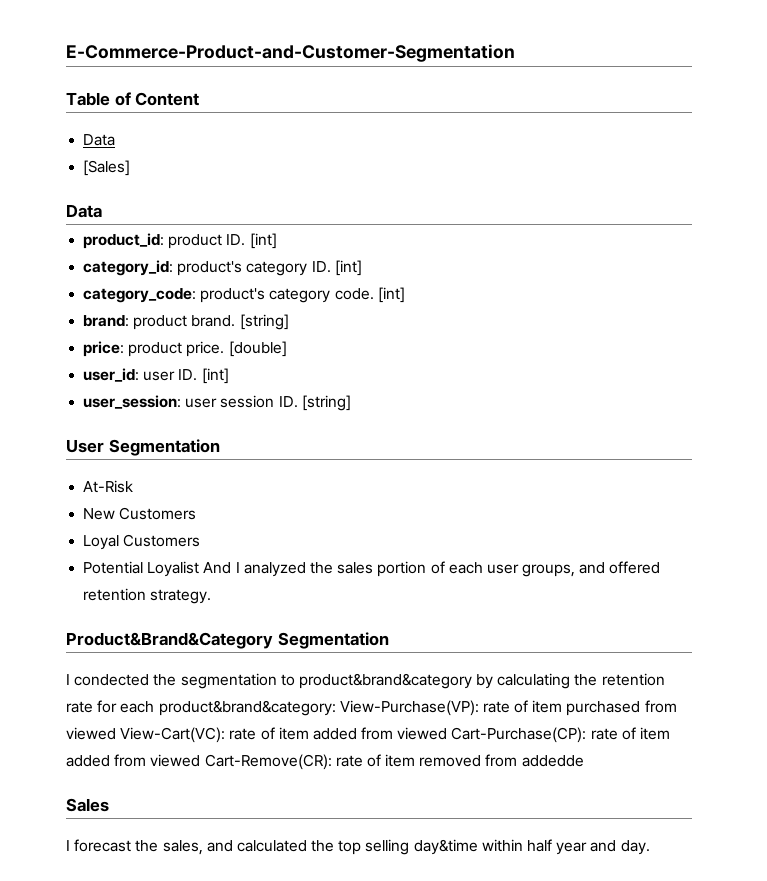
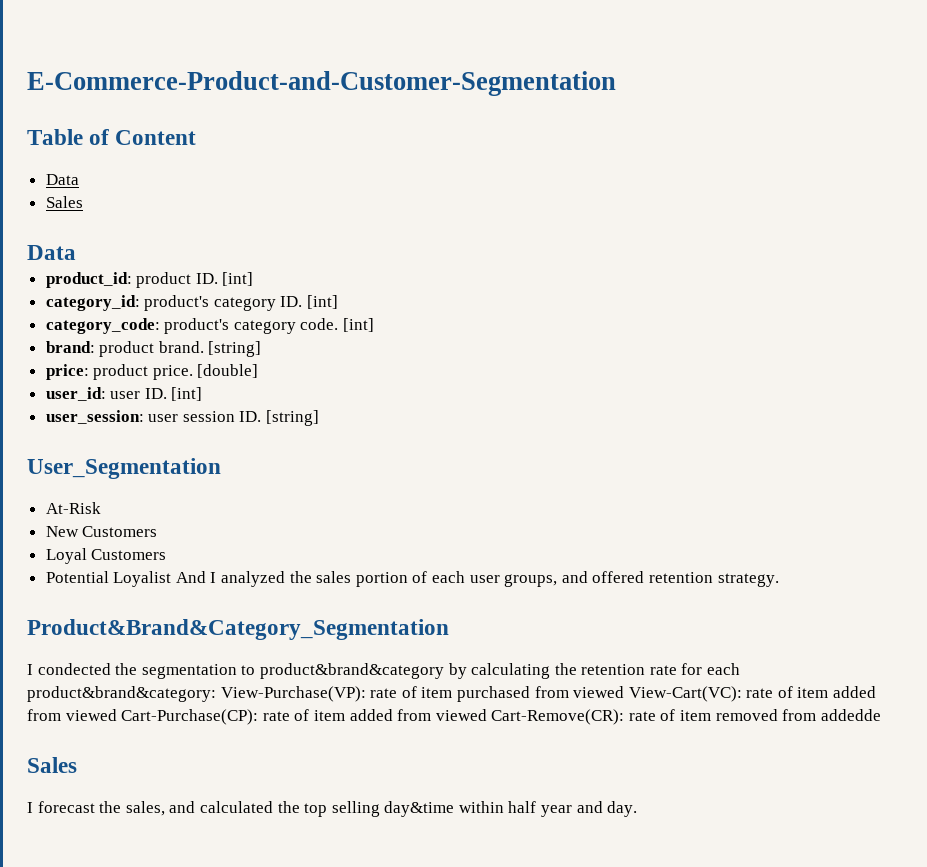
  Table of Content
  Data
- [Sales]
+ Sales
- User Segmentation
+ User_Segmentation
- Product&Brand&Category Segmentation
+ Product&Brand&Category_Segmentation

